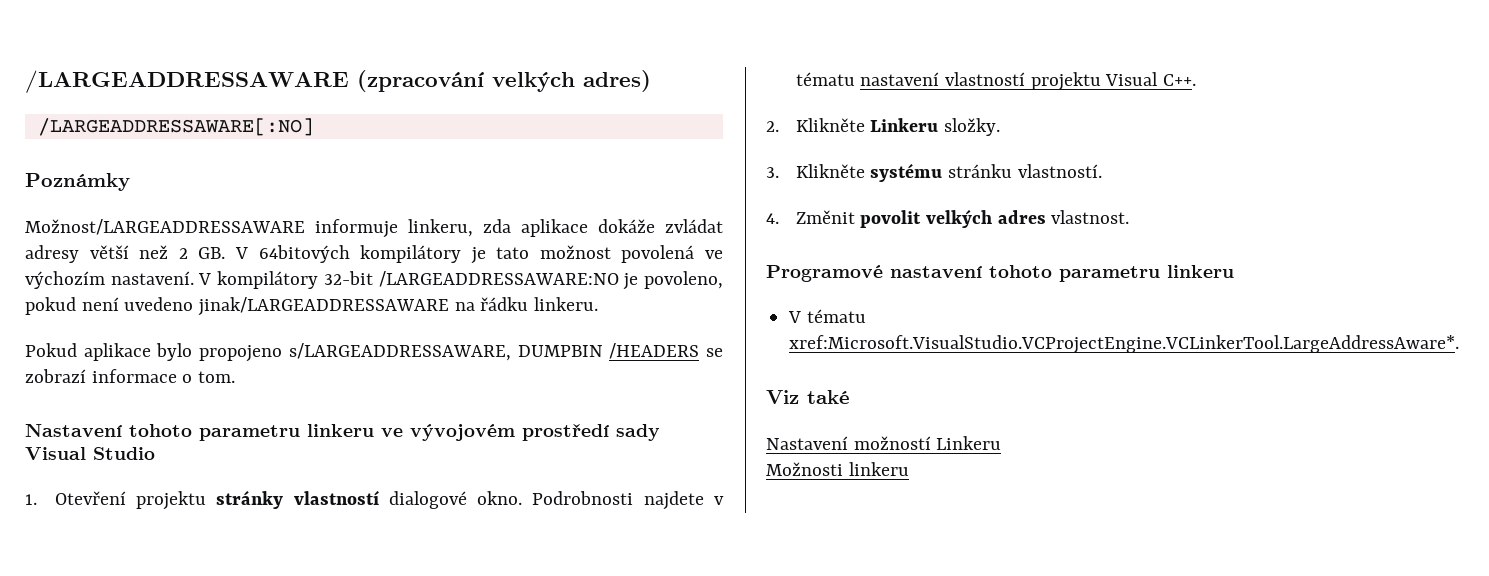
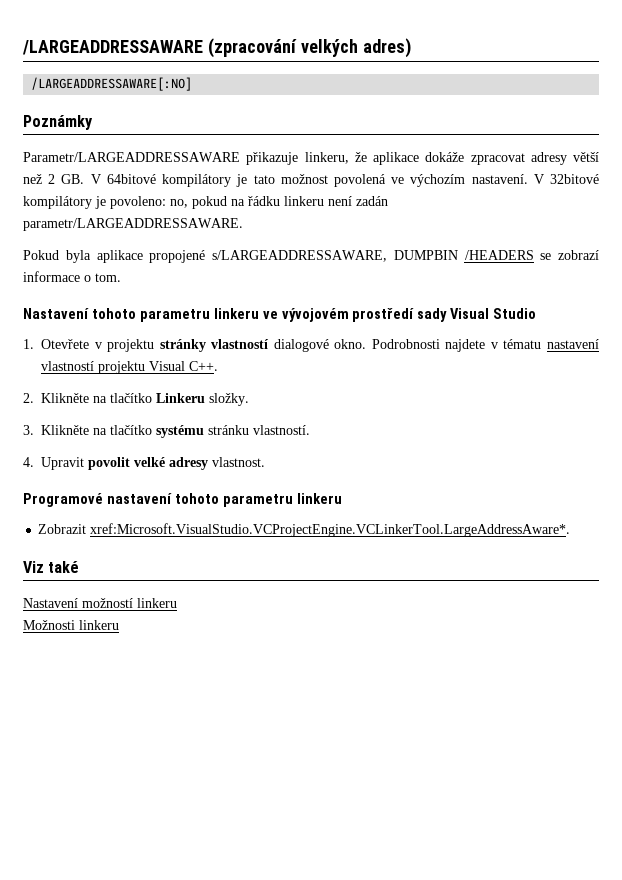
- Možnost/LARGEADDRESSAWARE informuje linkeru, zda aplikace dokáže zvládat adresy větší než 2 GB. V 64bitových kompilátory je tato možnost povolená ve výchozím nastavení.
+ Parametr/LARGEADDRESSAWARE přikazuje linkeru, že aplikace dokáže zpracovat adresy větší než 2 GB. V 64bitové kompilátory je tato možnost povolená ve výchozím nastavení.
- V kompilátory 32-bit /LARGEADDRESSAWARE:NO je povoleno, pokud není uvedeno jinak/LARGEADDRESSAWARE na řádku linkeru.
- Pokud aplikace bylo propojeno s/LARGEADDRESSAWARE, DUMPBIN /HEADERS se zobrazí informace o tom.
+ V 32bitové kompilátory je povoleno: no, pokud na řádku linkeru není zadán parametr/LARGEADDRESSAWARE.
+ Pokud byla aplikace propojené s/LARGEADDRESSAWARE, DUMPBIN /HEADERS se zobrazí informace o tom.
- 1. Otevření projektu stránky vlastností dialogové okno.
+ 1. Otevřete v projektu stránky vlastností dialogové okno.
- 2. Klikněte Linkeru složky.
+ 2. Klikněte na tlačítko Linkeru složky.
- 3. Klikněte systému stránku vlastností.
+ 3. Klikněte na tlačítko systému stránku vlastností.
- 4. Změnit povolit velkých adres vlastnost.
+ 4. Upravit povolit velké adresy vlastnost.
- V tématu xref:Microsoft.VisualStudio.VCProjectEngine.VCLinkerTool.LargeAddressAware*.
+ Zobrazit xref:Microsoft.VisualStudio.VCProjectEngine.VCLinkerTool.LargeAddressAware*.
- Nastavení možností Linkeru
+ Nastavení možností linkeru

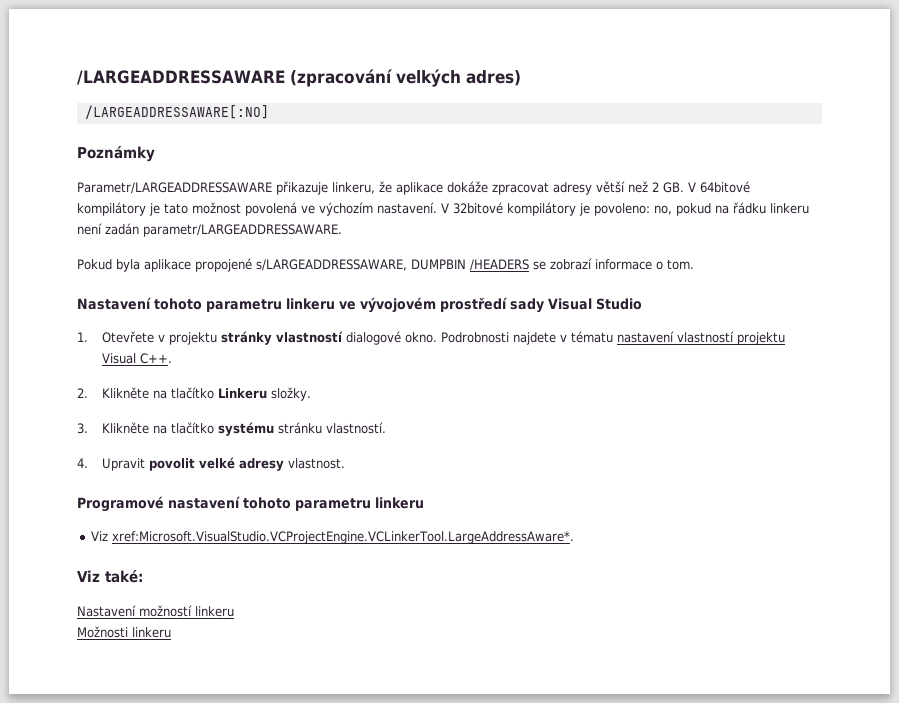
- Zobrazit xref:Microsoft.VisualStudio.VCProjectEngine.VCLinkerTool.LargeAddressAware*.
+ Viz xref:Microsoft.VisualStudio.VCProjectEngine.VCLinkerTool.LargeAddressAware*.
- Viz také
+ Viz také:

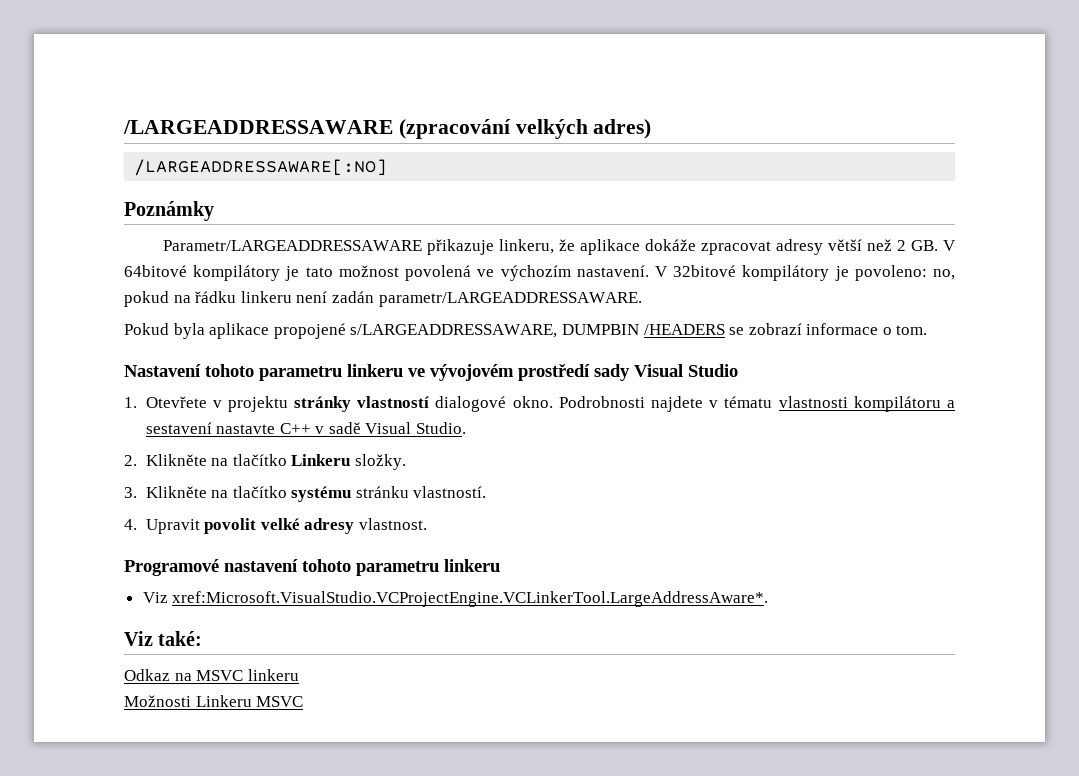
- Podrobnosti najdete v tématu nastavení vlastností projektu Visual C++.
+ Podrobnosti najdete v tématu vlastnosti kompilátoru a sestavení nastavte C++ v sadě Visual Studio.
- Nastavení možností linkeru
+ Odkaz na MSVC linkeru
- Možnosti linkeru
+ Možnosti Linkeru MSVC

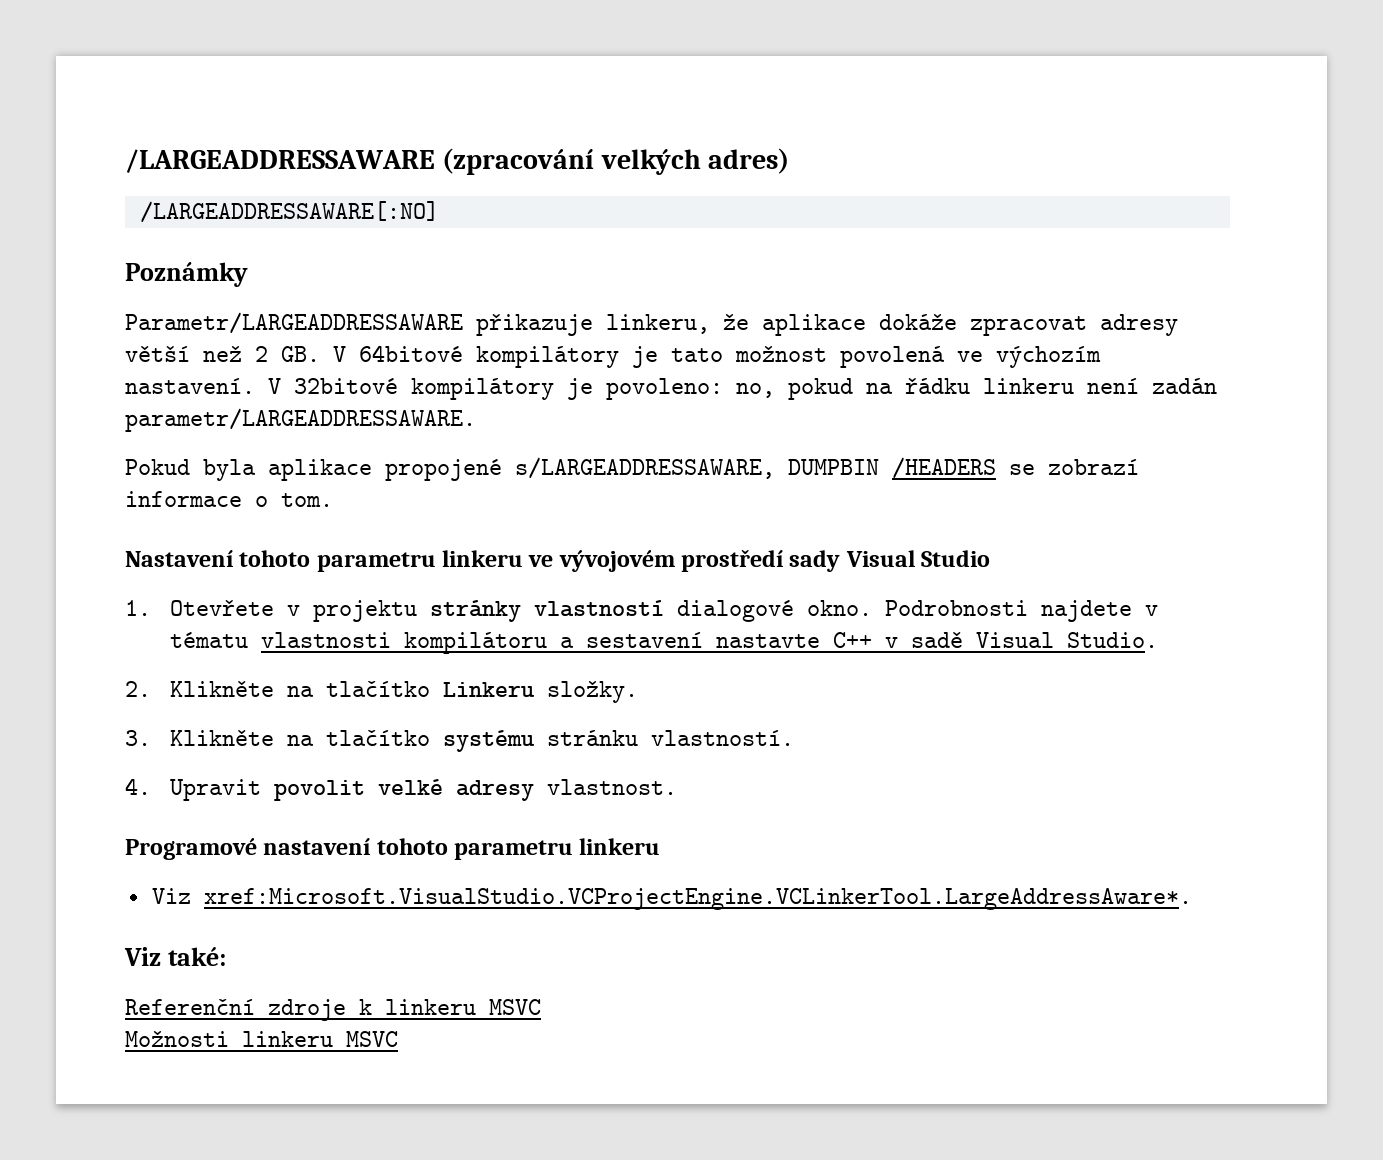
- Odkaz na MSVC linkeru
+ Referenční zdroje k linkeru MSVC
- Možnosti Linkeru MSVC
+ Možnosti linkeru MSVC

